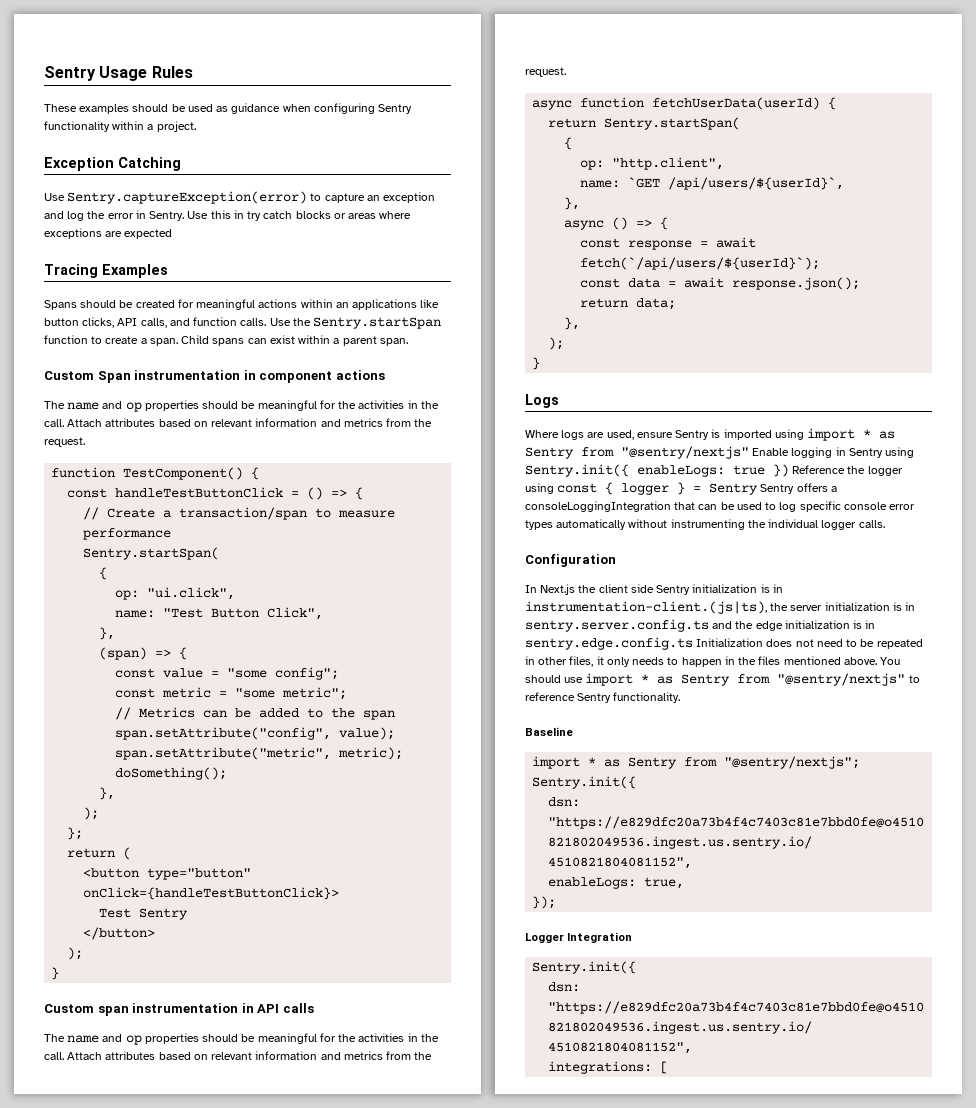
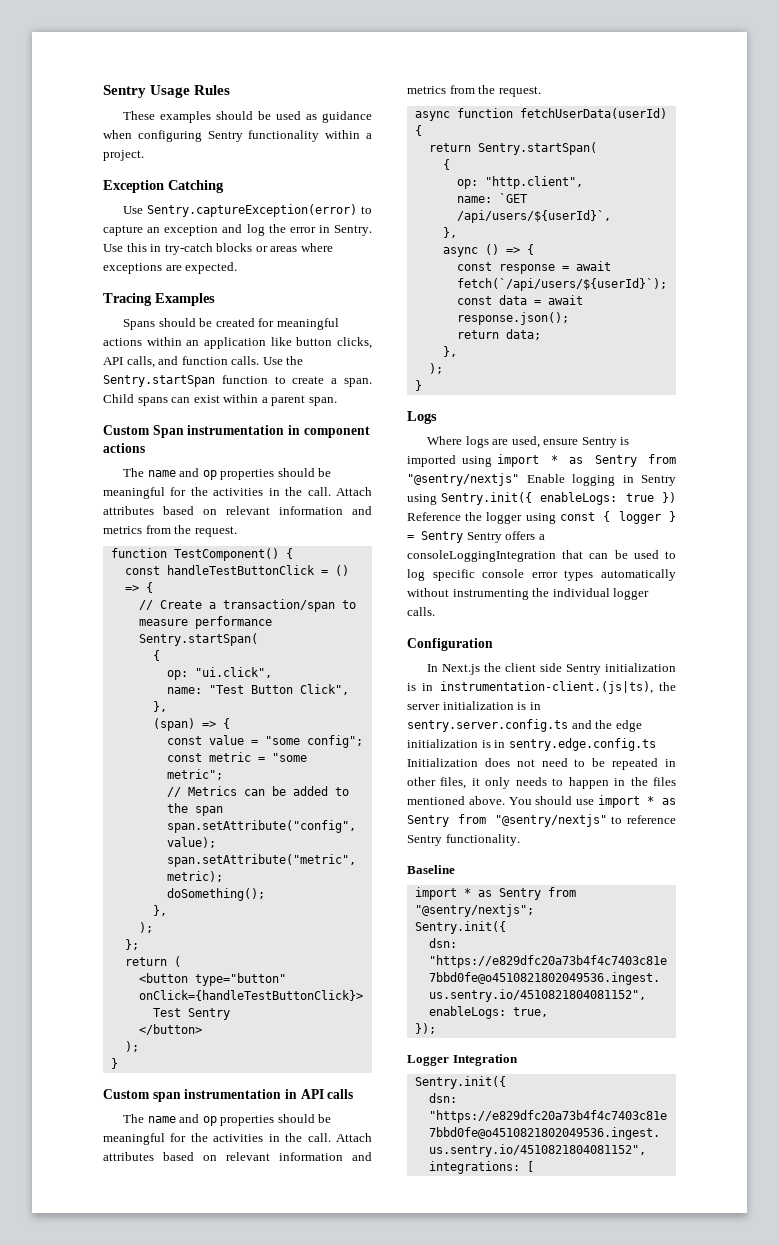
- Use this in try catch blocks or areas where exceptions are expected
+ Use this in try-catch blocks or areas where exceptions are expected.
- Spans should be created for meaningful actions within an applications like button clicks, API calls, and function calls.
+ Spans should be created for meaningful actions within an application like button clicks, API calls, and function calls.

